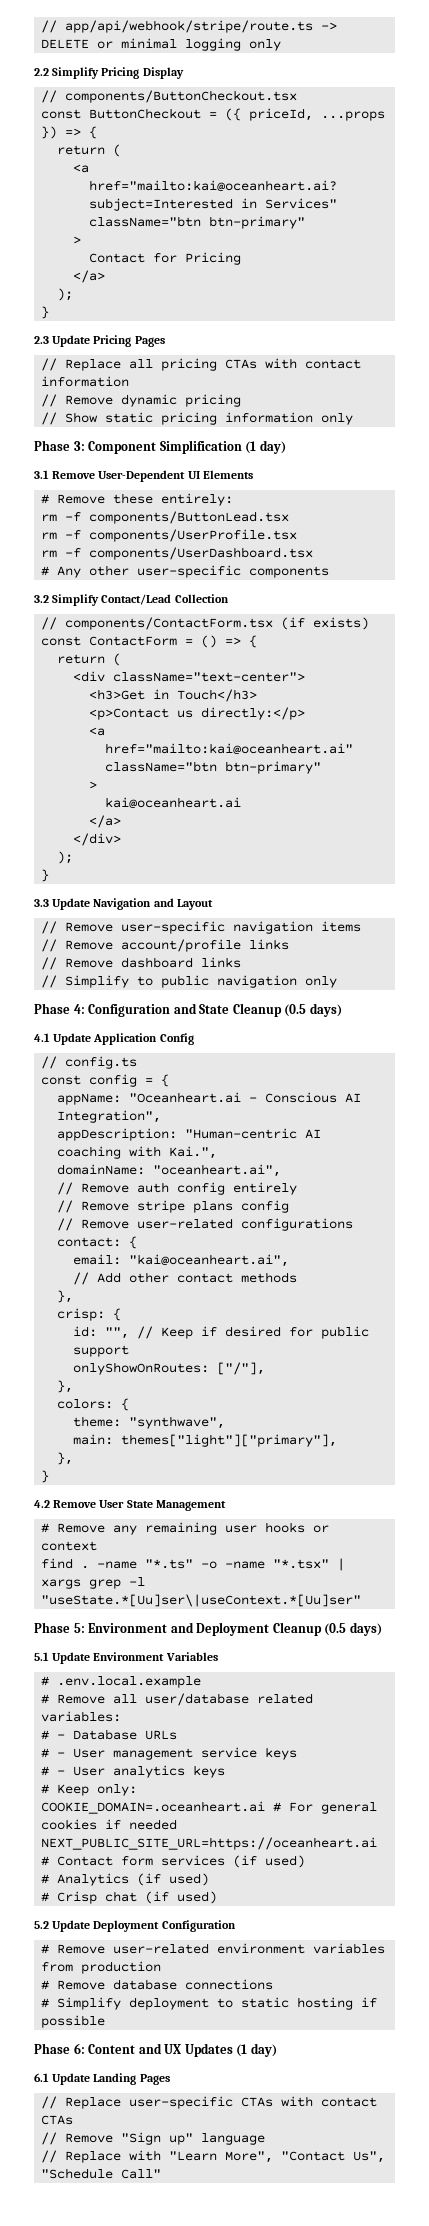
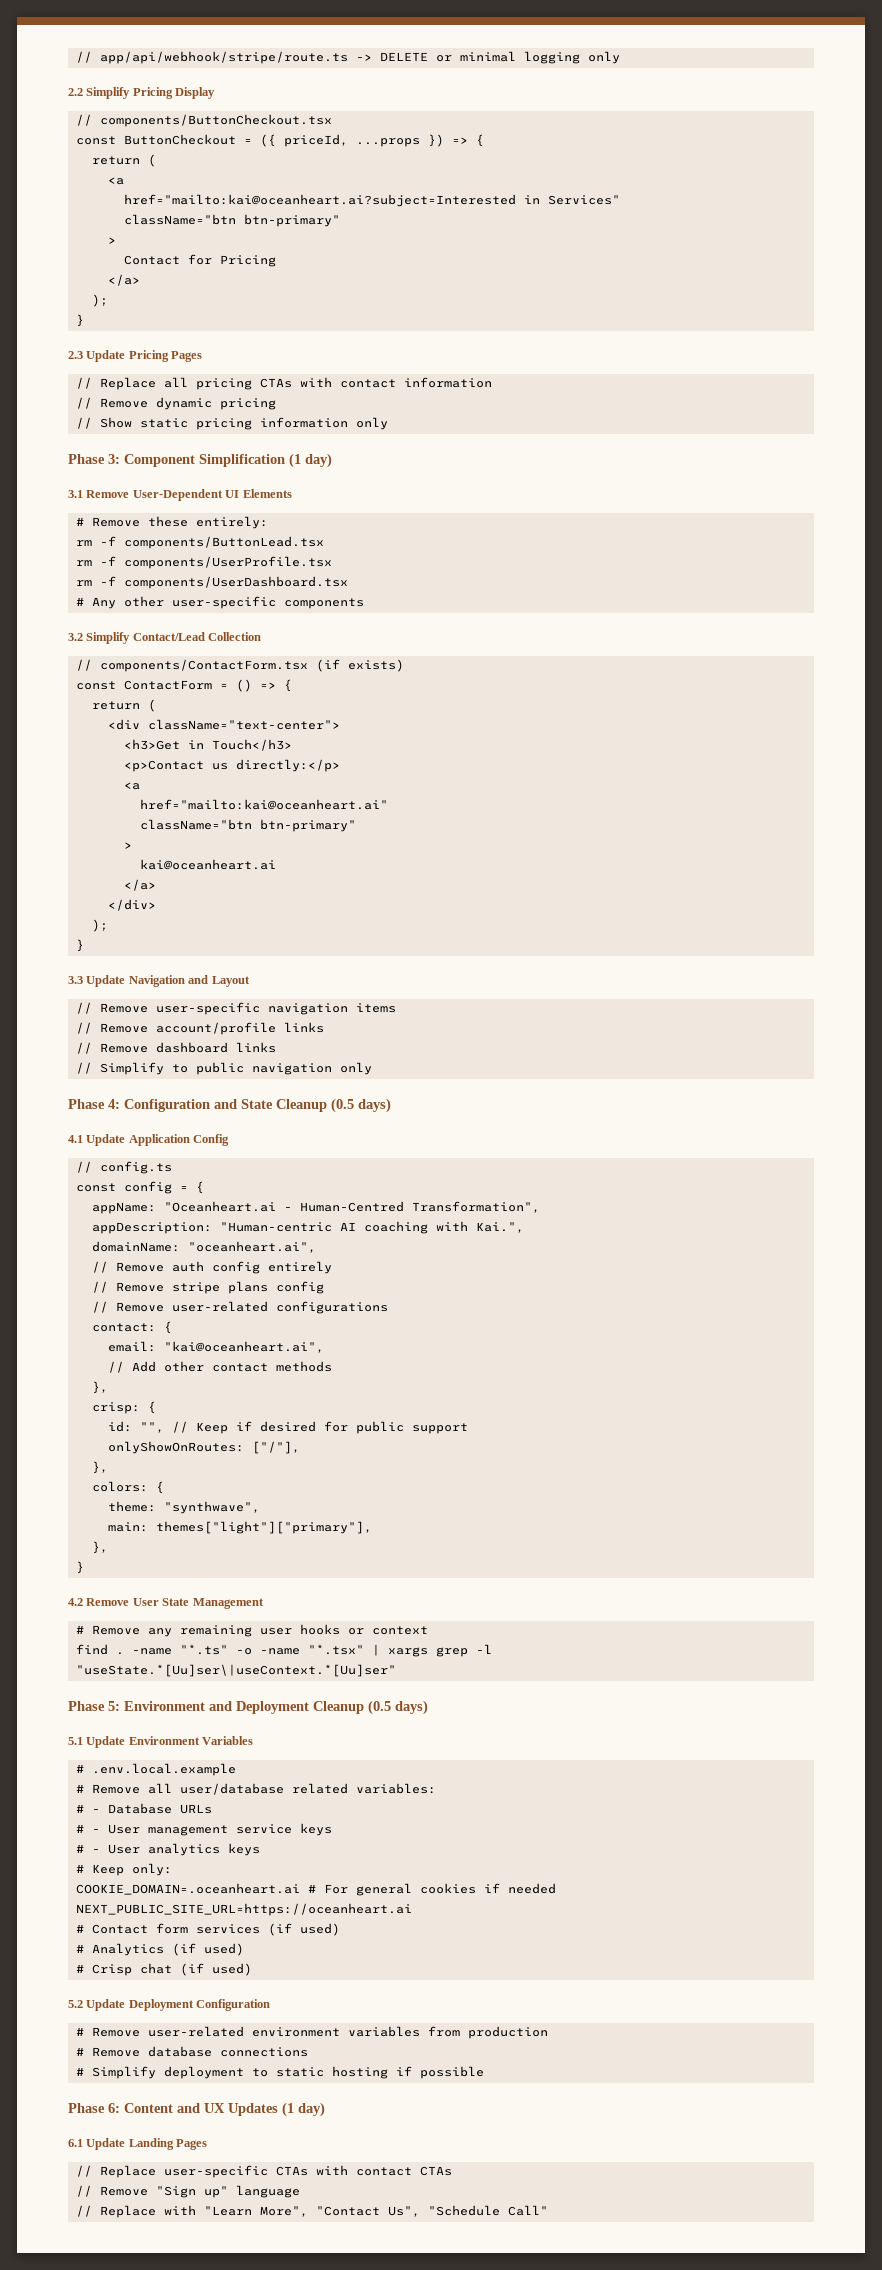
- appName: "Oceanheart.ai - Conscious AI Integration",
+ appName: "Oceanheart.ai - Human-Centred Transformation",

